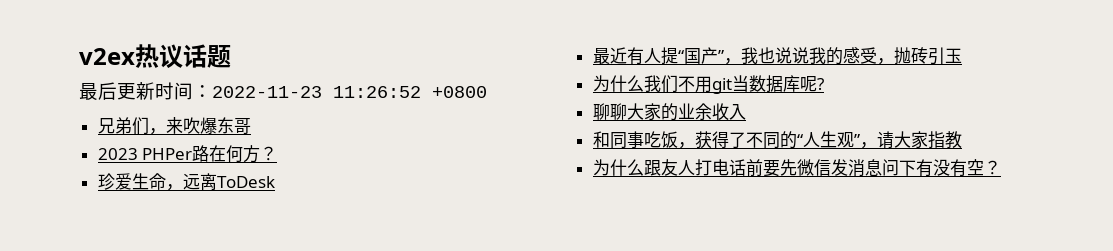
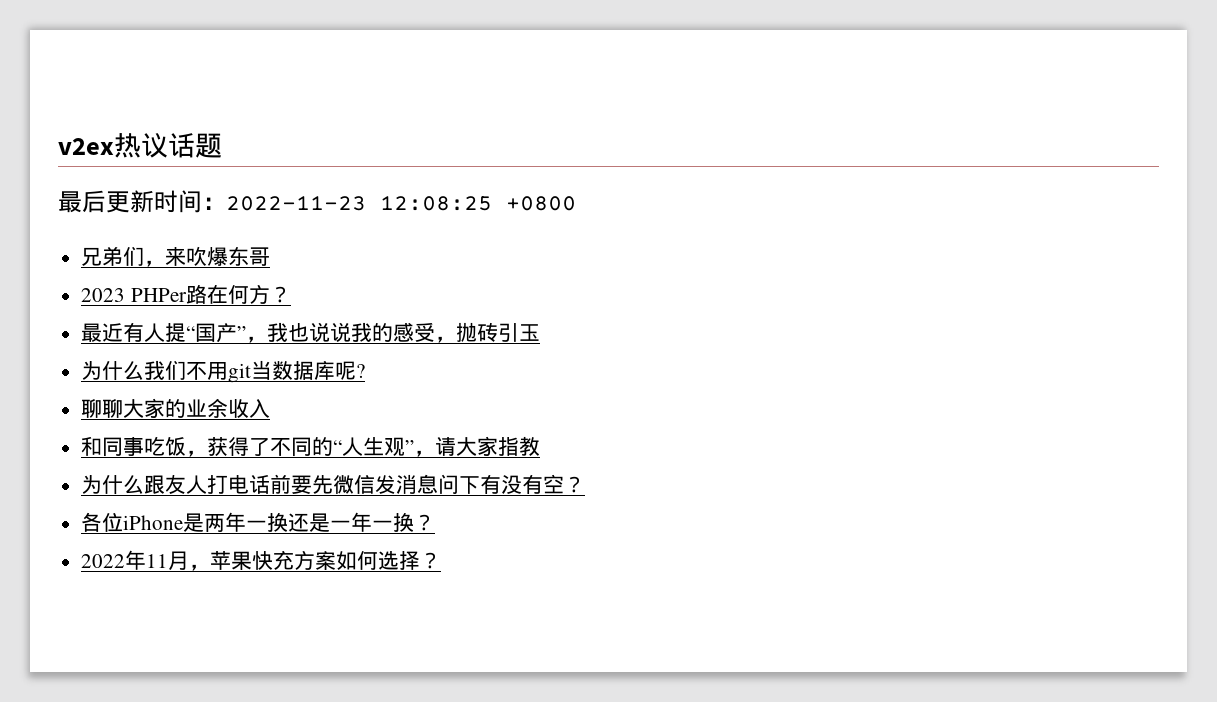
- 最后更新时间：2022-11-23 11:26:52 +0800
+ 最后更新时间：2022-11-23 12:08:25 +0800
- 珍爱生命，远离ToDesk
+ 各位iPhone是两年一换还是一年一换？
+ 2022年11月，苹果快充方案如何选择？

